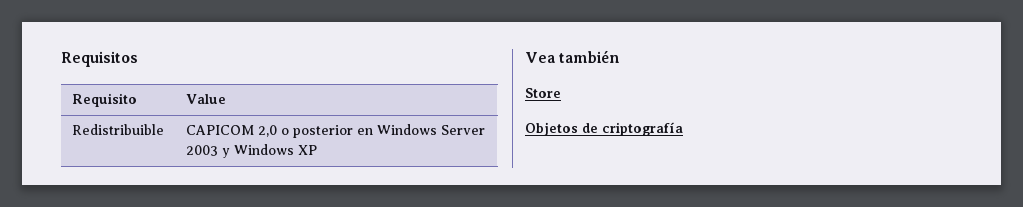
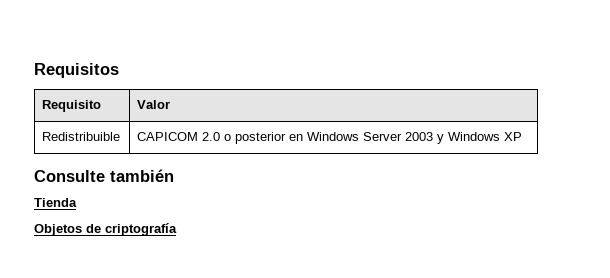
- Requisito | Value
+ Requisito | Valor
- Redistribuible | CAPICOM 2,0 o posterior en Windows Server 2003 y Windows XP
+ Redistribuible | CAPICOM 2.0 o posterior en Windows Server 2003 y Windows XP
- Vea también
+ Consulte también
- Store
+ Tienda

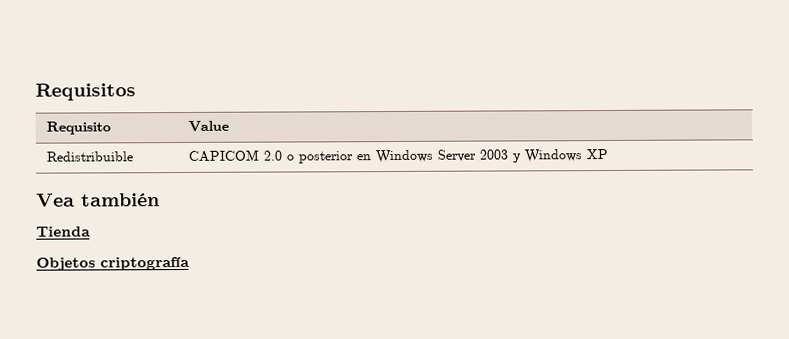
- Requisito | Valor
+ Requisito | Value
- Consulte también
+ Vea también
- Objetos de criptografía
+ Objetos criptografía

